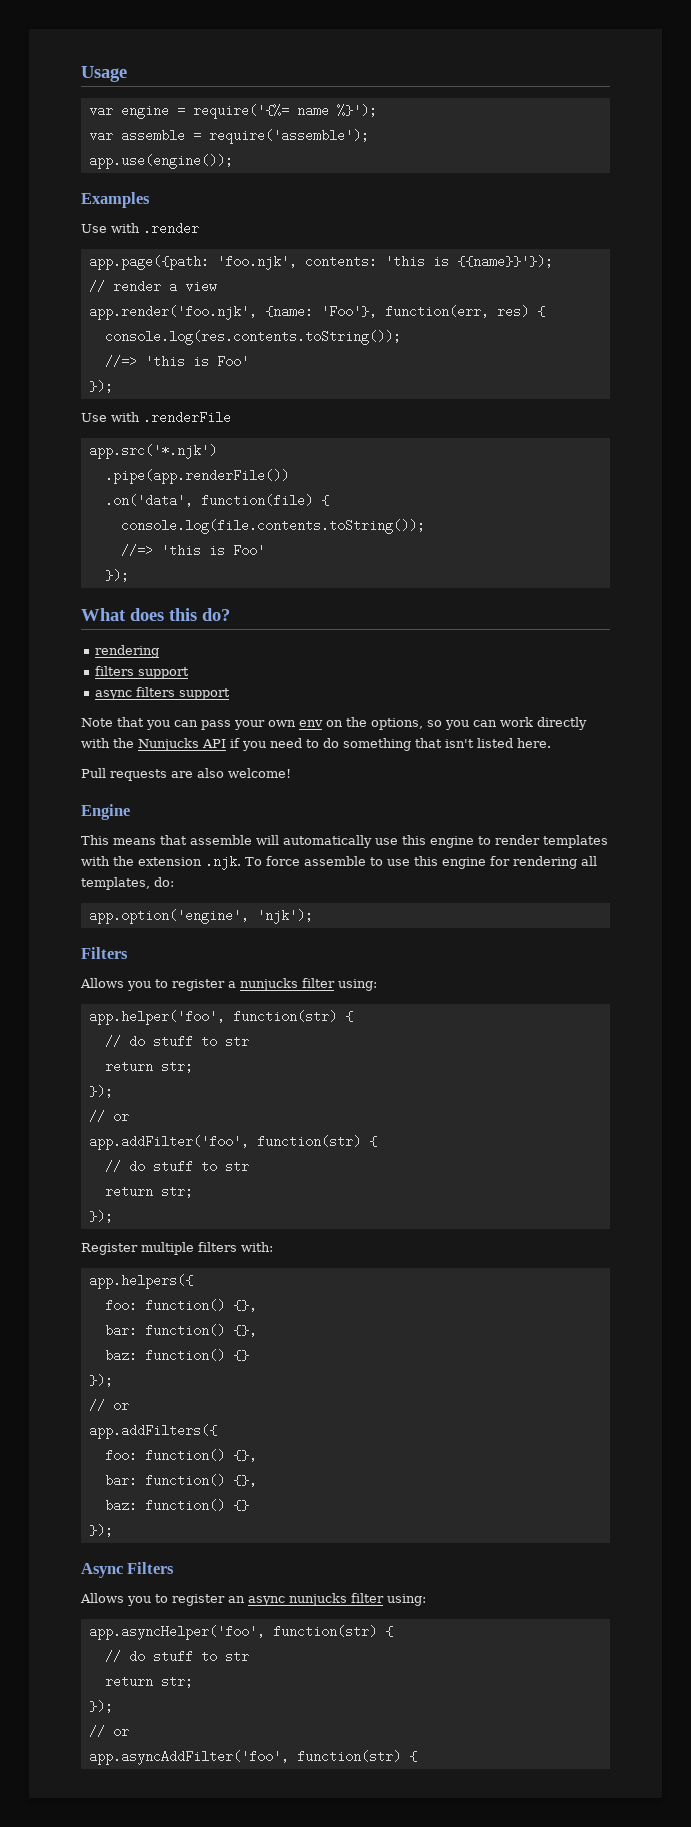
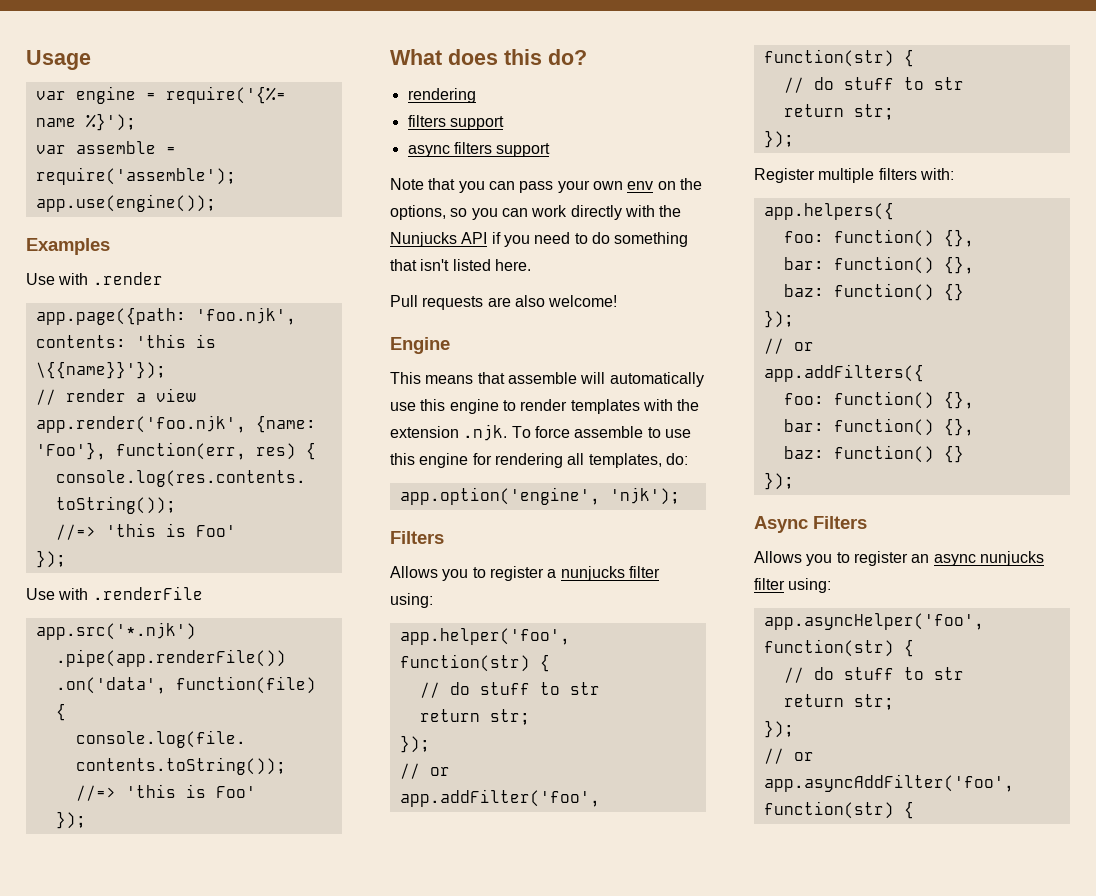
- app.page({path: 'foo.njk', contents: 'this is {{name}}'});
+ app.page({path: 'foo.njk', contents: 'this is \{{name}}'});

